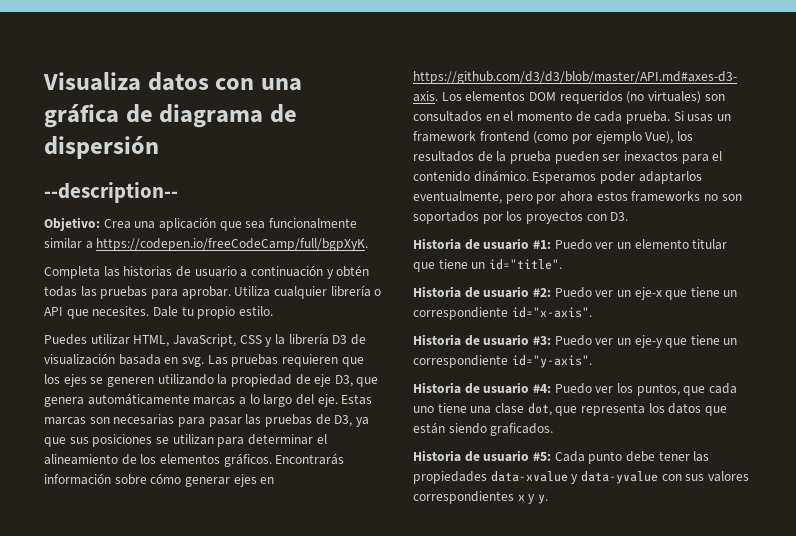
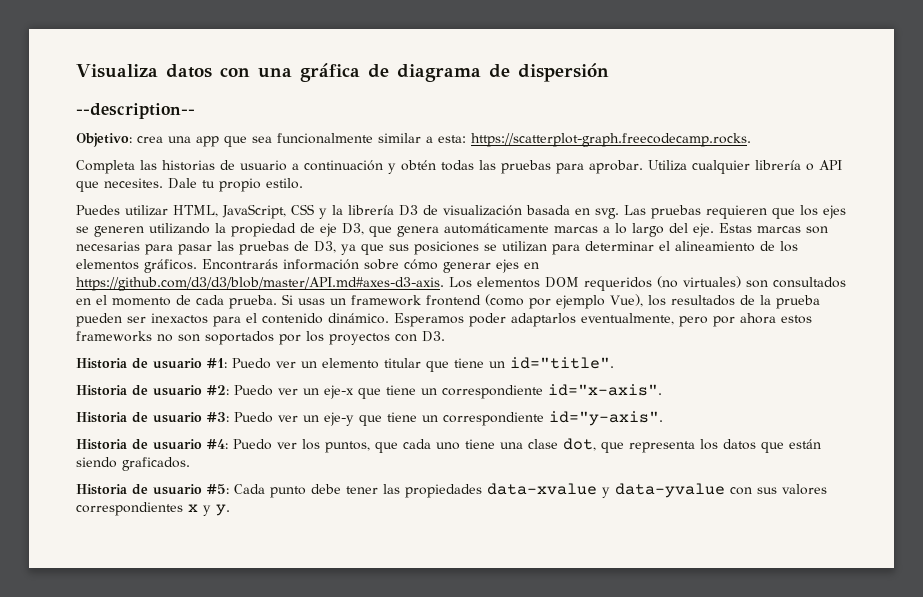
- Objetivo: Crea una aplicación que sea funcionalmente similar a https://codepen.io/freeCodeCamp/full/bgpXyK.
+ Objetivo: crea una app que sea funcionalmente similar a esta: https://scatterplot-graph.freecodecamp.rocks.

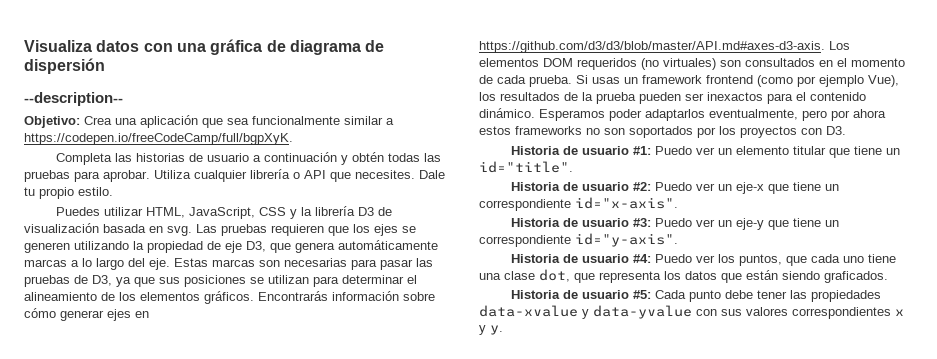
- Objetivo: crea una app que sea funcionalmente similar a esta: https://scatterplot-graph.freecodecamp.rocks.
+ Objetivo: Crea una aplicación que sea funcionalmente similar a https://codepen.io/freeCodeCamp/full/bgpXyK.

